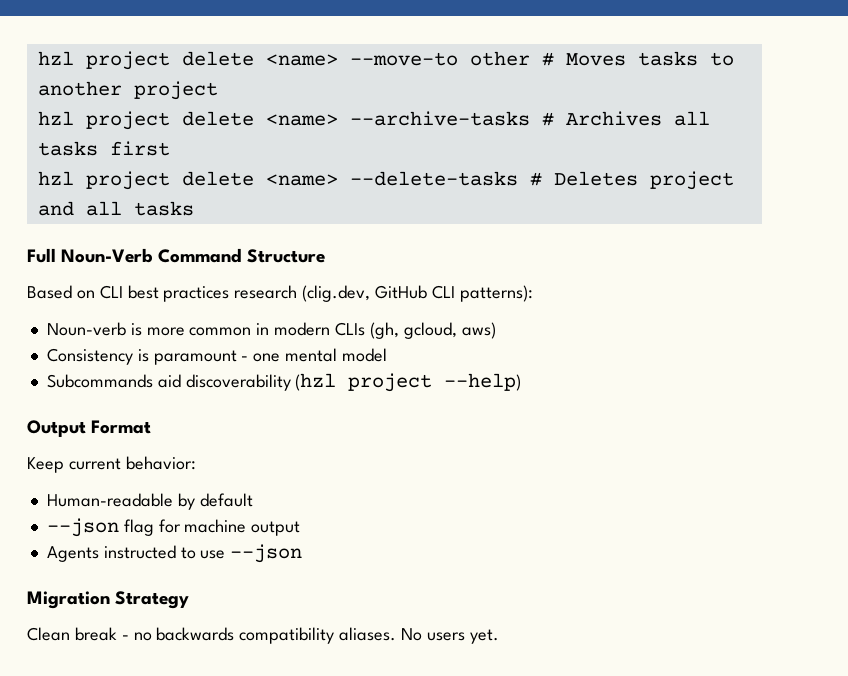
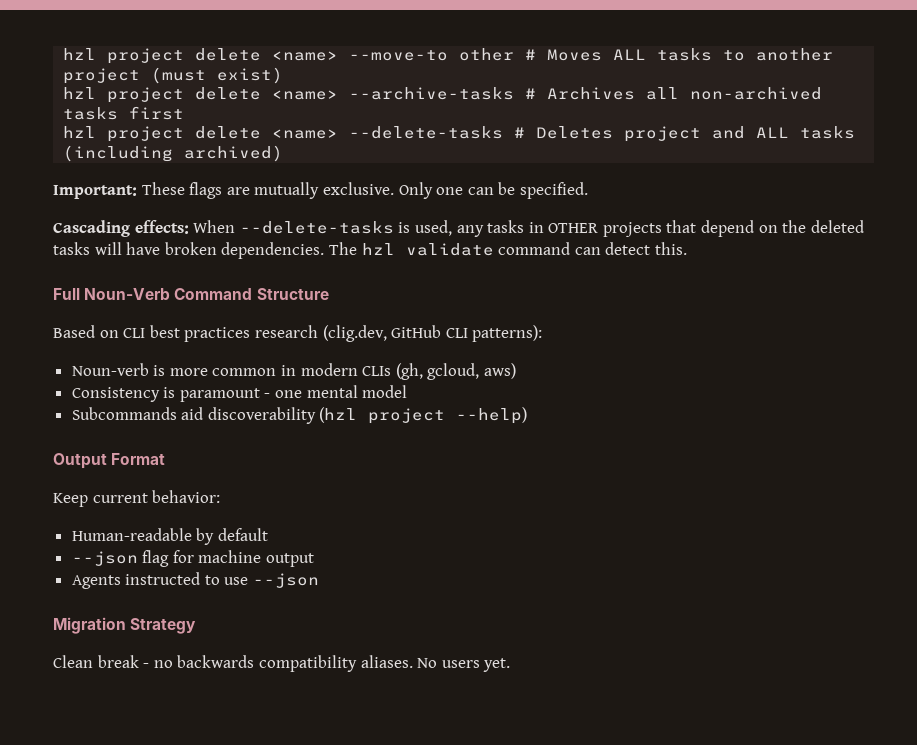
- hzl project delete <name> --move-to other # Moves tasks to another project
+ hzl project delete <name> --move-to other # Moves ALL tasks to another project (must exist)
- hzl project delete <name> --archive-tasks # Archives all tasks first
+ hzl project delete <name> --archive-tasks # Archives all non-archived tasks first
- hzl project delete <name> --delete-tasks # Deletes project and all tasks
+ hzl project delete <name> --delete-tasks # Deletes project and ALL tasks (including archived)
+ Important: These flags are mutually exclusive. Only one can be specified.
+ Cascading effects: When --delete-tasks is used, any tasks in OTHER projects that depend on the deleted tasks will have broken dependencies. The hzl validate command can detect this.

